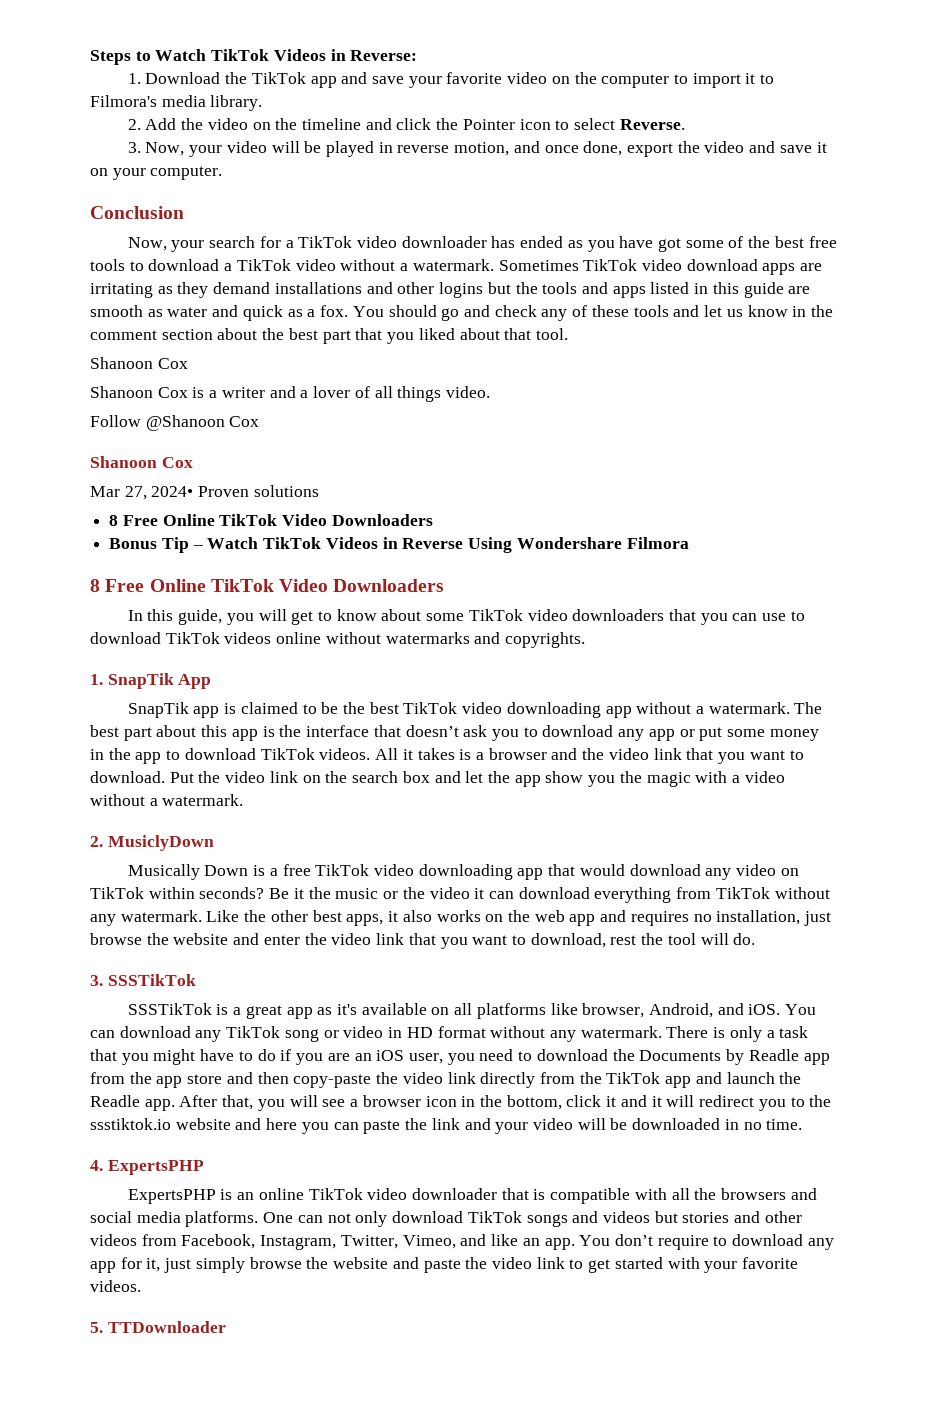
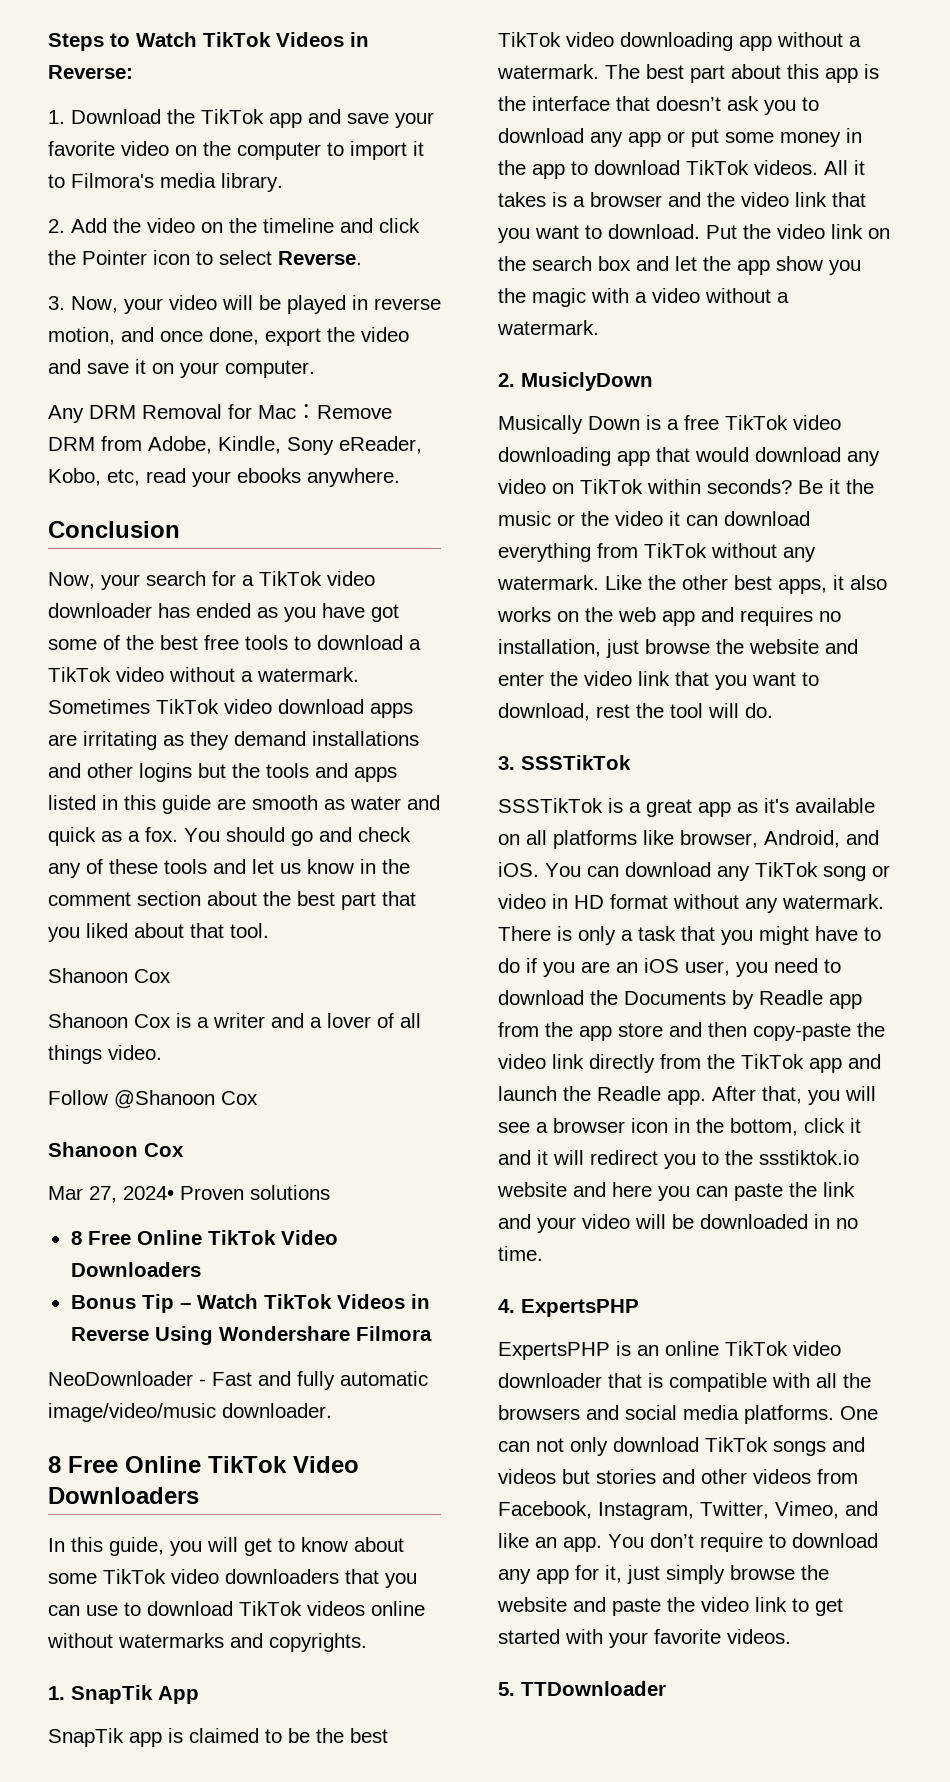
+ Any DRM Removal for Mac：Remove DRM from Adobe, Kindle, Sony eReader, Kobo, etc, read your ebooks anywhere.
+ NeoDownloader - Fast and fully automatic image/video/music downloader.

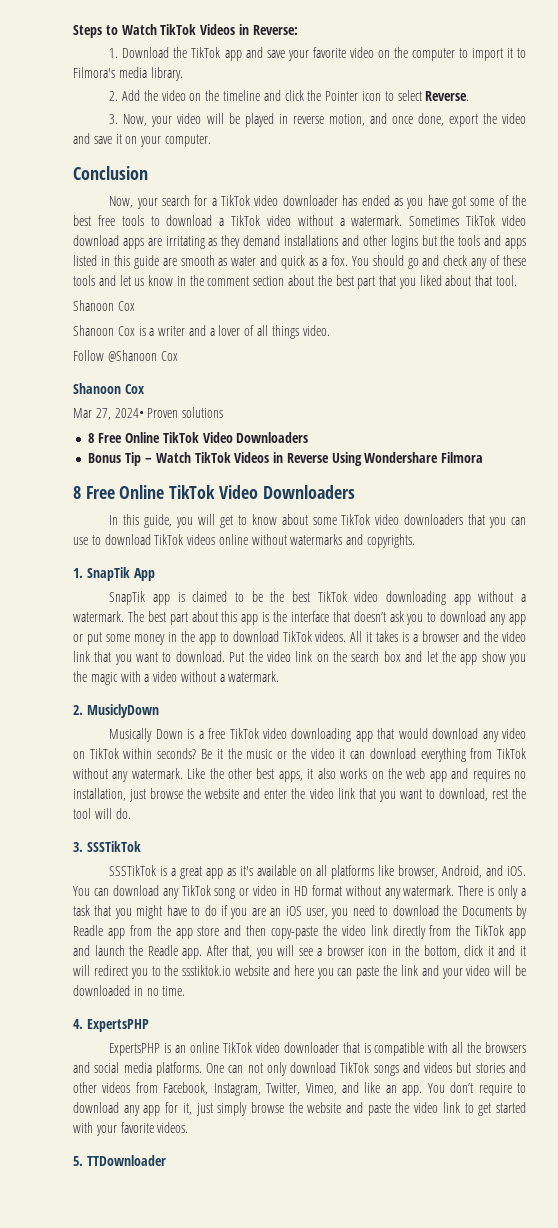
- Any DRM Removal for Mac：Remove DRM from Adobe, Kindle, Sony eReader, Kobo, etc, read your ebooks anywhere.
- NeoDownloader - Fast and fully automatic image/video/music downloader.

